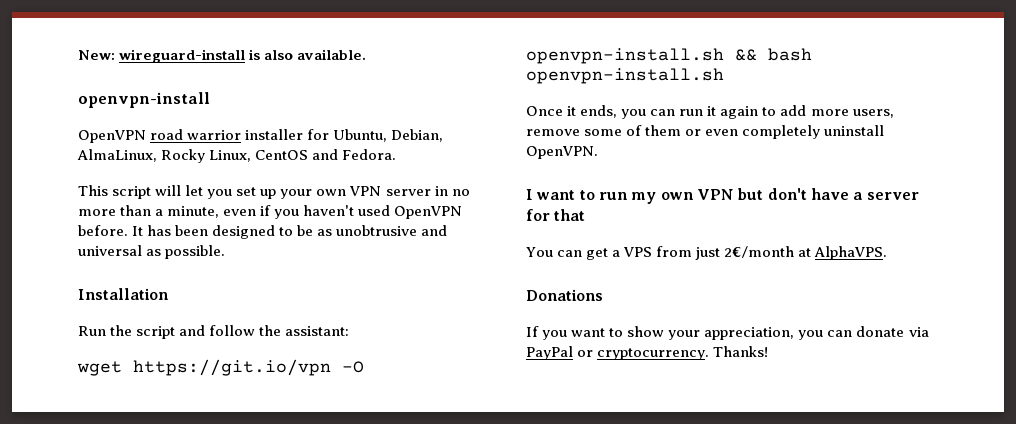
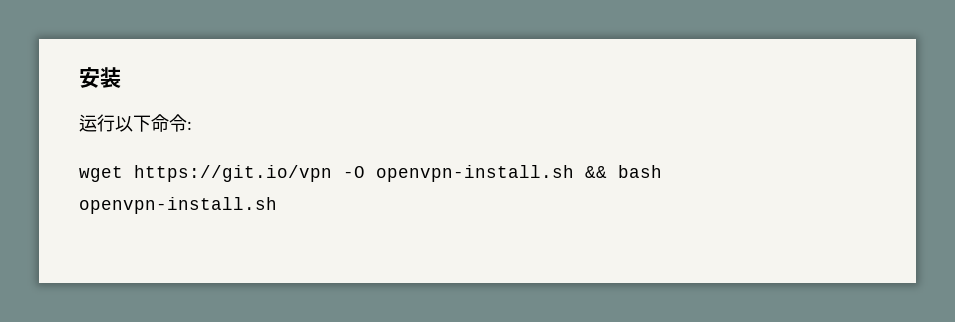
- New: wireguard-install is also available.
- openvpn-install
- OpenVPN road warrior installer for Ubuntu, Debian, AlmaLinux, Rocky Linux, CentOS and Fedora.
- This script will let you set up your own VPN server in no more than a minute, even if you haven't used OpenVPN before. It has been designed to be as unobtrusive and universal as possible.
- Installation
- Run the script and follow the assistant:
+ 安装
+ 运行以下命令:
- Once it ends, you can run it again to add more users, remove some of them or even completely uninstall OpenVPN.
- I want to run my own VPN but don't have a server for that
- You can get a VPS from just 2€/month at AlphaVPS.
- Donations
- If you want to show your appreciation, you can donate via PayPal or cryptocurrency. Thanks!

